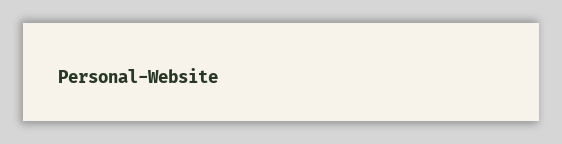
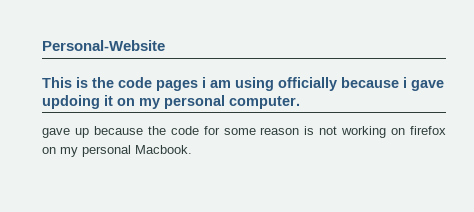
+ This is the code pages i am using officially because i gave updoing it on my personal computer.
+ gave up because the code for some reason is not working on firefox on my personal Macbook.

